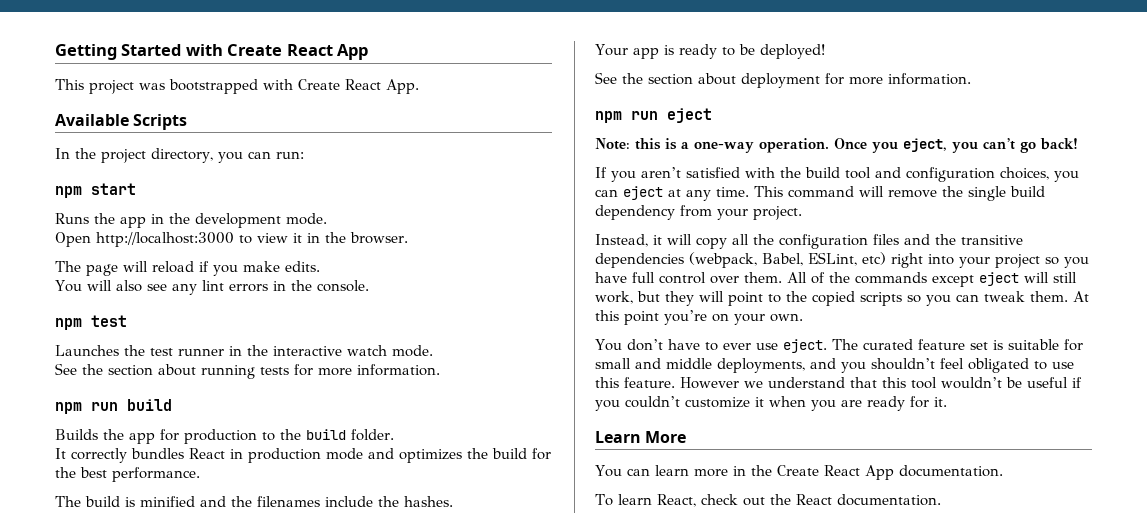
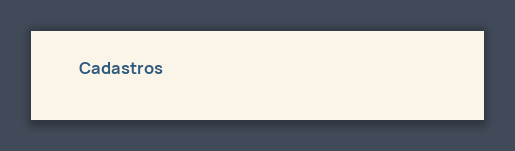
- Getting Started with Create React App
- This project was bootstrapped with Create React App.
- Available Scripts
- In the project directory, you can run:
- npm start
- Runs the app in the development mode.
- Open http://localhost:3000 to view it in the browser.
- The page will reload if you make edits.
- You will also see any lint errors in the console.
- npm test
- Launches the test runner in the interactive watch mode.
- See the section about running tests for more information.
- npm run build
- Builds the app for production to the build folder.
- It correctly bundles React in production mode and optimizes the build for the best performance.
- The build is minified and the filenames include the hashes.
- Your app is ready to be deployed!
- See the section about deployment for more information.
- npm run eject
- Note: this is a one-way operation. Once you eject, you can’t go back!
- If you aren’t satisfied with the build tool and configuration choices, you can eject at any time. This command will remove the single build dependency from your project.
- Instead, it will copy all the configuration files and the transitive dependencies (webpack, Babel, ESLint, etc) right into your project so you have full control over them. All of the commands except eject will still work, but they will point to the copied scripts so you can tweak them. At this point you’re on your own.
- You don’t have to ever use eject. The curated feature set is suitable for small and middle deployments, and you shouldn’t feel obligated to use this feature. However we understand that this tool wouldn’t be useful if you couldn’t customize it when you are ready for it.
- Learn More
- You can learn more in the Create React App documentation.
- To learn React, check out the React documentation.
+ Cadastros

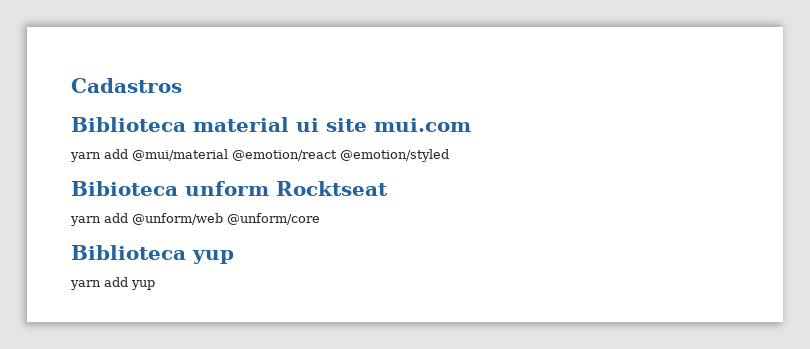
+ Biblioteca material ui site mui.com
+ yarn add @mui/material @emotion/react @emotion/styled
+ Bibioteca unform Rocktseat
+ yarn add @unform/web @unform/core
+ Biblioteca yup
+ yarn add yup

